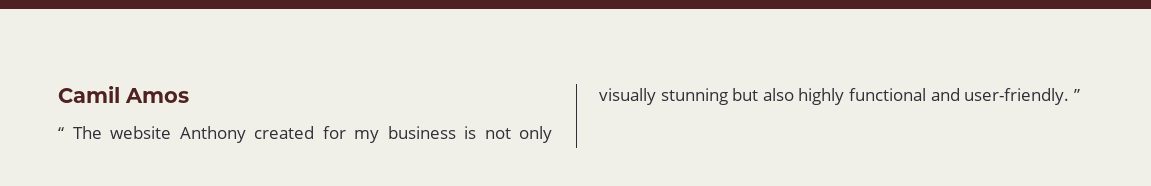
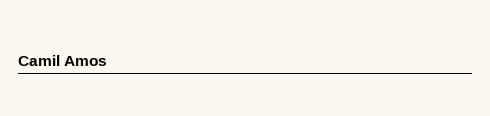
- “ The website Anthony created for my business is not only visually stunning but also highly functional and user-friendly. ”

